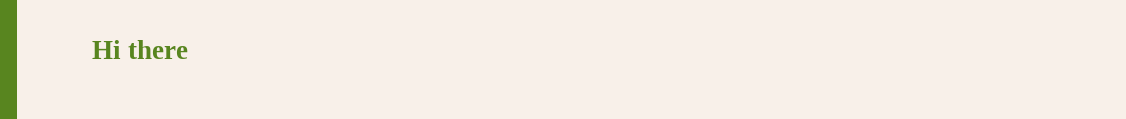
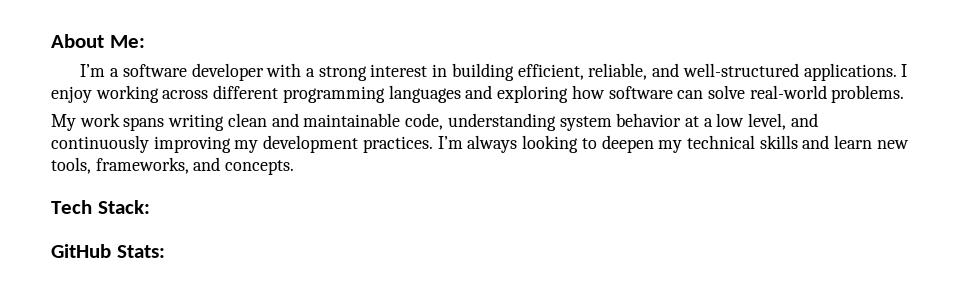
- Hi there
+ About Me:
+ I’m a software developer with a strong interest in building efficient, reliable, and well-structured applications. I enjoy working across different programming languages and exploring how software can solve real-world problems.
+ My work spans writing clean and maintainable code, understanding system behavior at a low level, and continuously improving my development practices. I’m always looking to deepen my technical skills and learn new tools, frameworks, and concepts.
+ Tech Stack:
+ GitHub Stats:

